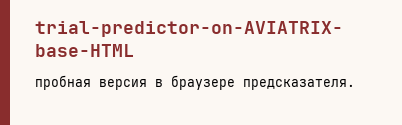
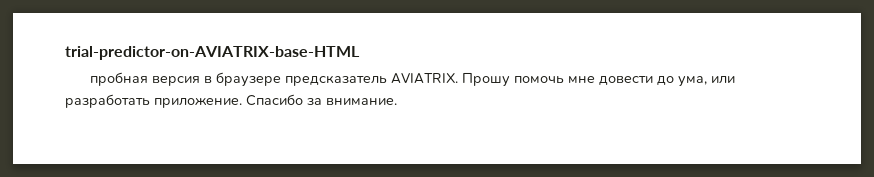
- пробная версия в браузере предсказателя.
+ пробная версия в браузере предсказатель AVIATRIX. Прошу помочь мне довести до ума, или разработать приложение. Спасибо за внимание.

